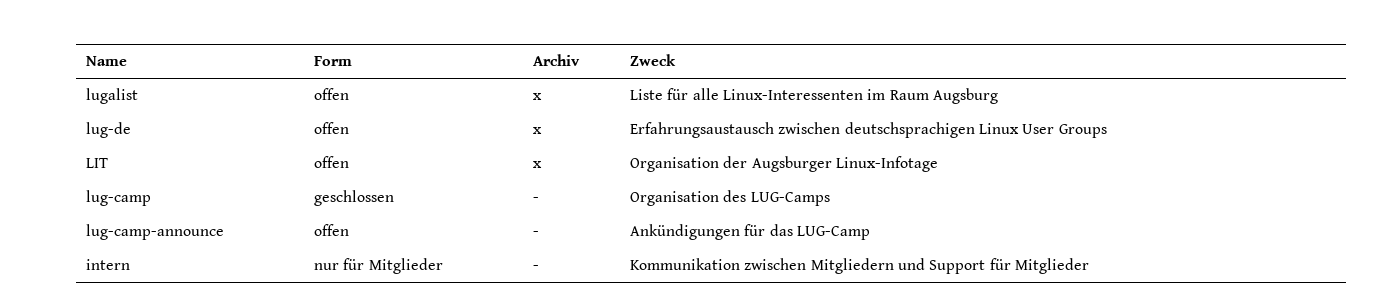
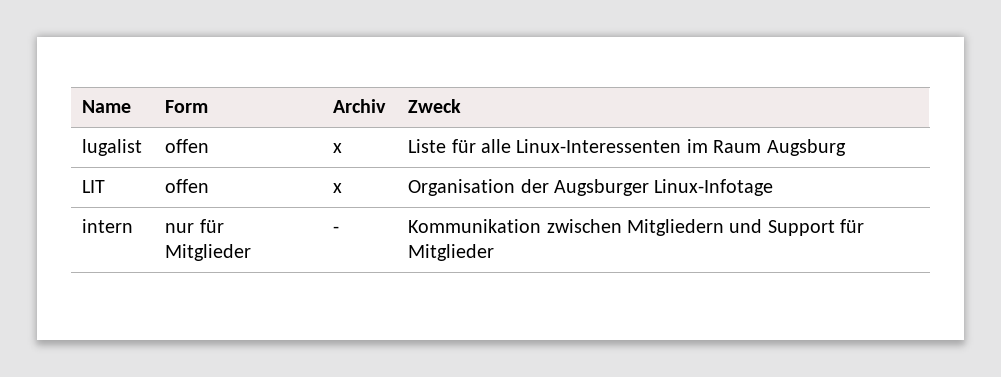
- lug-de | offen | x | Erfahrungsaustausch zwischen deutschsprachigen Linux User Groups
- lug-camp | geschlossen | - | Organisation des LUG-Camps
- lug-camp-announce | offen | - | Ankündigungen für das LUG-Camp

